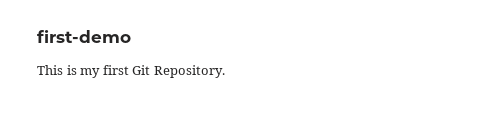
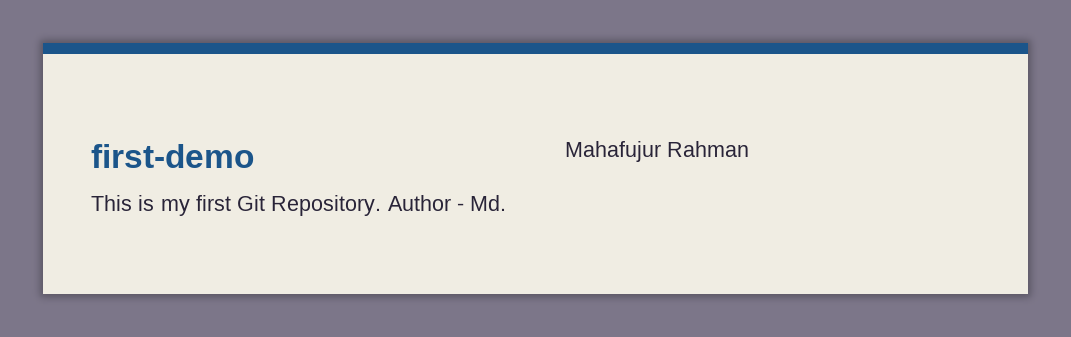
+ Author - Md. Mahafujur Rahman

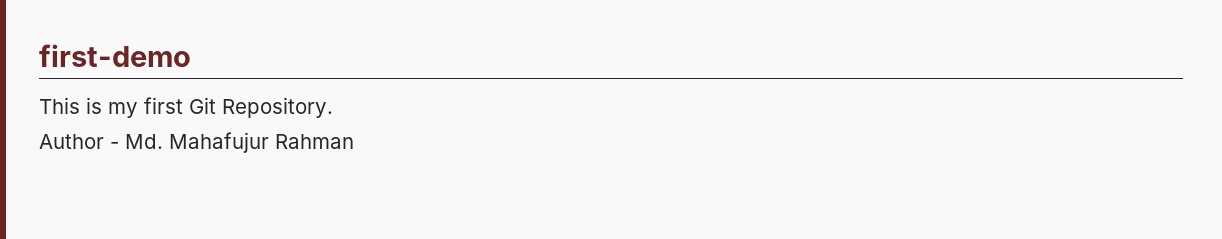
- This is my first Git Repository. Author - Md. Mahafujur Rahman
+ This is my first Git Repository.
+ Author - Md. Mahafujur Rahman

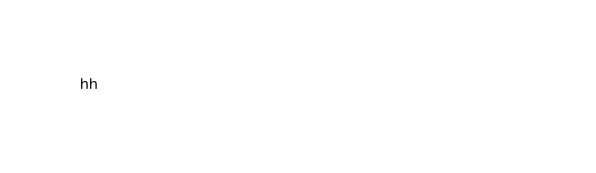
- first-demo
- This is my first Git Repository.
- Author - Md. Mahafujur Rahman
+ hh

